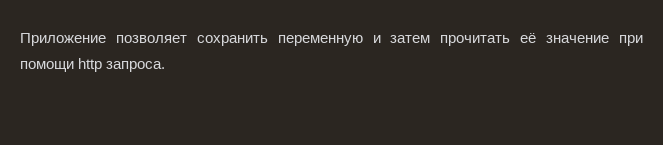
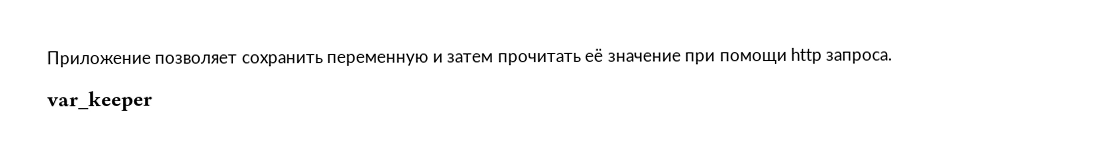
+ var_keeper

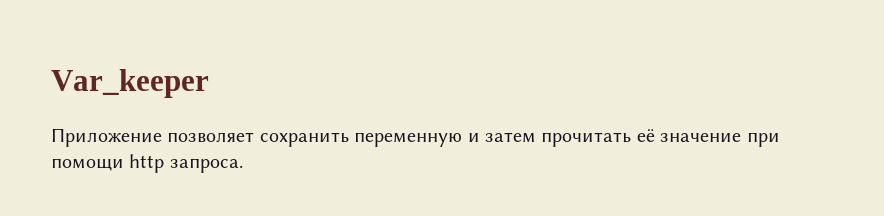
+ Var_keeper
- var_keeper

